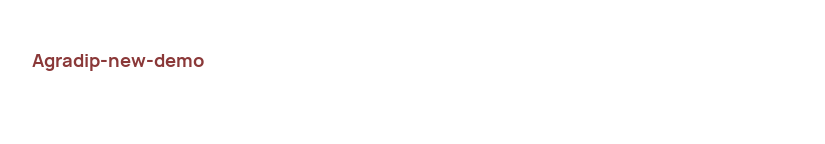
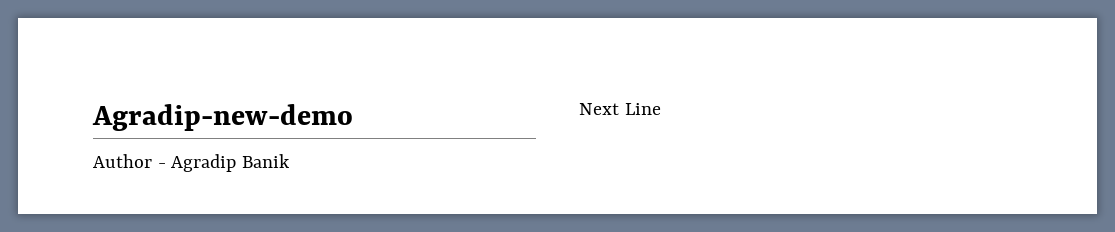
+ Author - Agradip Banik
+ Next Line

